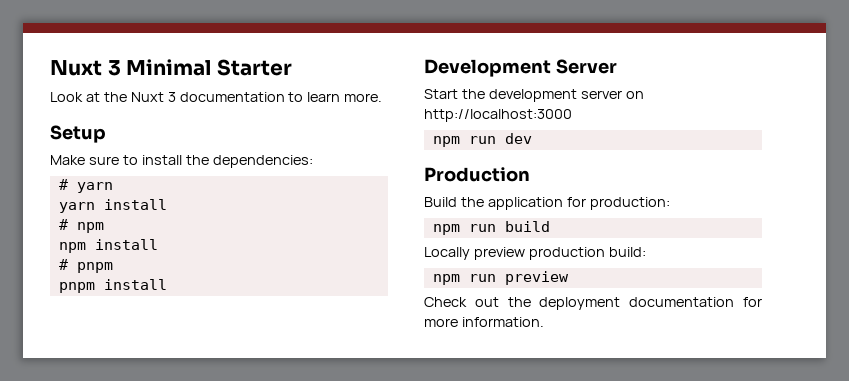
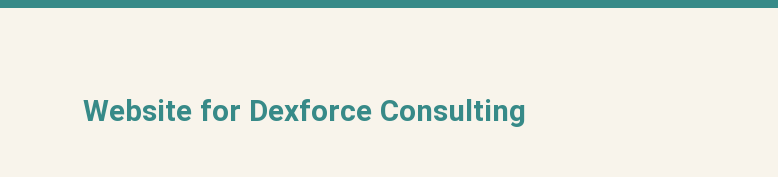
- Nuxt 3 Minimal Starter
- Look at the Nuxt 3 documentation to learn more.
- Setup
- Make sure to install the dependencies:
- # yarn
- yarn install
- # npm
- npm install
- # pnpm
- pnpm install
- Development Server
- Start the development server on http://localhost:3000
- npm run dev
- Production
- Build the application for production:
- npm run build
- Locally preview production build:
- npm run preview
- Check out the deployment documentation for more information.
+ Website for Dexforce Consulting

